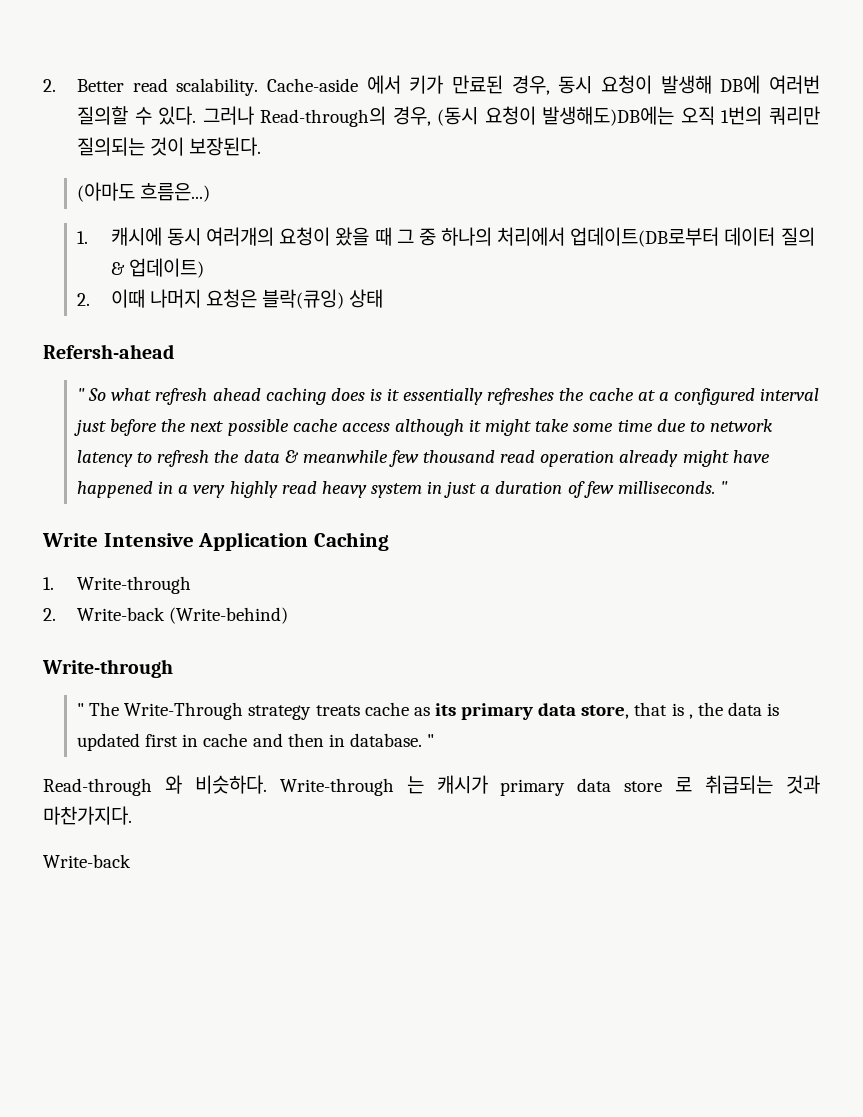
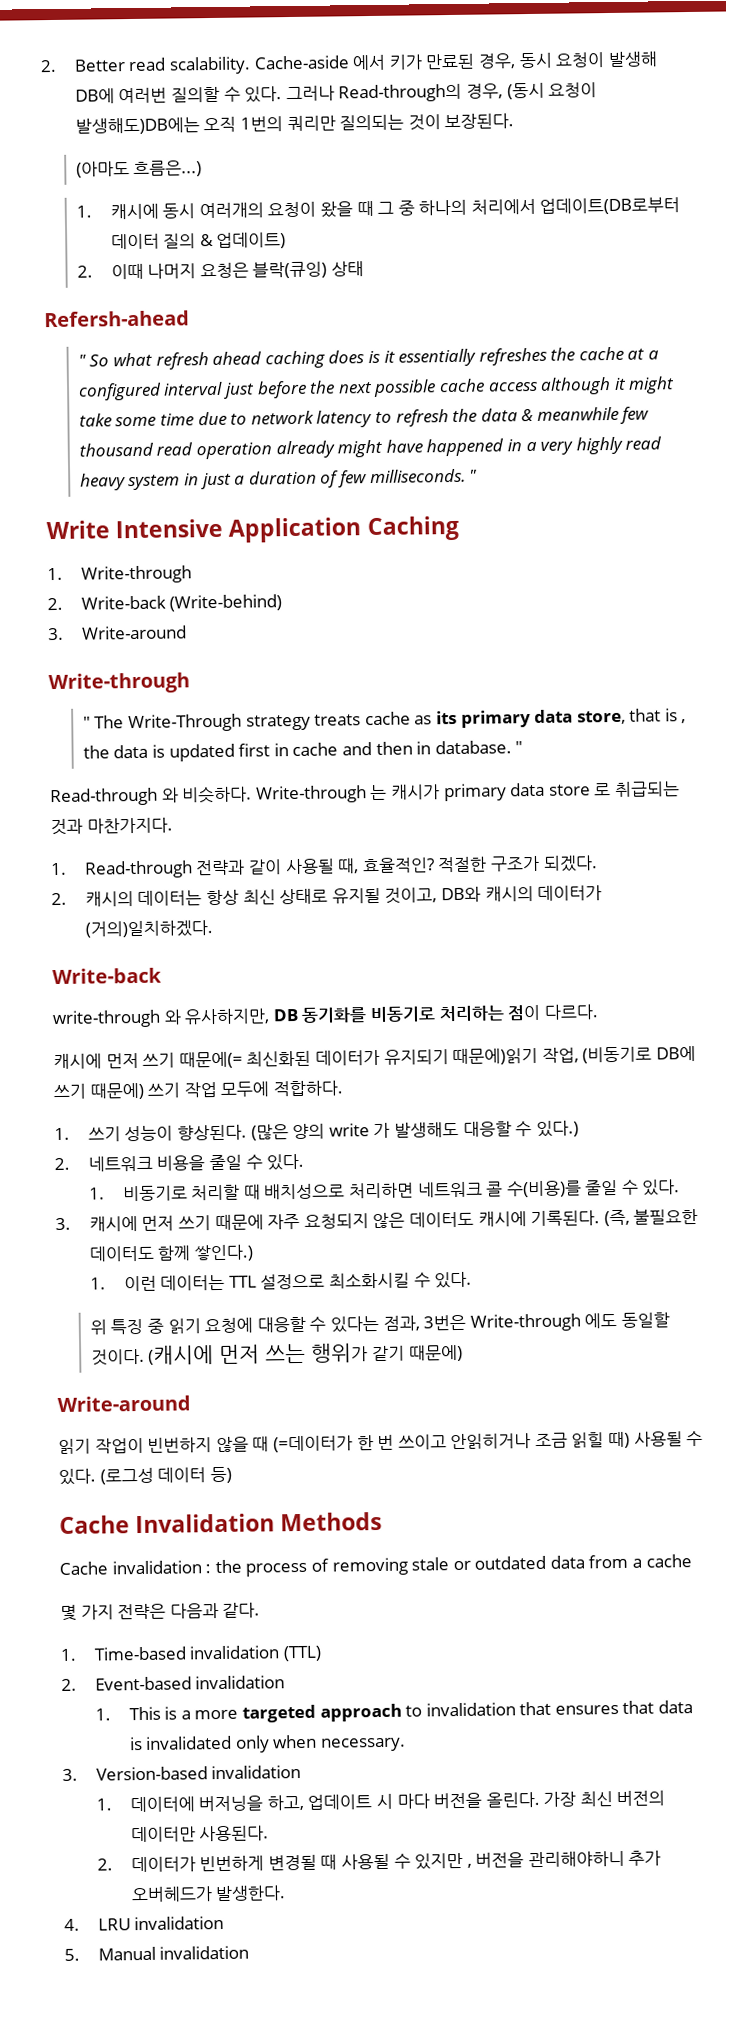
+ 3. Write-around
  Write-through 는 캐시가 primary data store 로 취급되는 것과 마찬가지다.
+ 1. Read-through 전략과 같이 사용될 때, 효율적인? 적절한 구조가 되겠다.
+ 2. 캐시의 데이터는 항상 최신 상태로 유지될 것이고, DB와 캐시의 데이터가 (거의)일치하겠다.
  Write-back
+ write-through 와 유사하지만, DB 동기화를 비동기로 처리하는 점이 다르다.
+ 캐시에 먼저 쓰기 때문에(= 최신화된 데이터가 유지되기 때문에)읽기 작업, (비동기로 DB에 쓰기 때문에) 쓰기 작업 모두에 적합하다.
+ 1. 쓰기 성능이 향상된다. (많은 양의 write 가 발생해도 대응할 수 있다.)
+ 2. 네트워크 비용을 줄일 수 있다.
+ 1. 비동기로 처리할 때 배치성으로 처리하면 네트워크 콜 수(비용)를 줄일 수 있다.
+ 3. 캐시에 먼저 쓰기 때문에 자주 요청되지 않은 데이터도 캐시에 기록된다. (즉, 불필요한 데이터도 함께 쌓인다.)
+ 1. 이런 데이터는 TTL 설정으로 최소화시킬 수 있다.
+ 위 특징 중 읽기 요청에 대응할 수 있다는 점과, 3번은 Write-through 에도 동일할 것이다. (캐시에 먼저 쓰는 행위가 같기 때문에)
+ Write-around
+ 읽기 작업이 빈번하지 않을 때 (=데이터가 한 번 쓰이고 안읽히거나 조금 읽힐 때) 사용될 수 있다. (로그성 데이터 등)
+ Cache Invalidation Methods
+ Cache invalidation : the process of removing stale or outdated data from a cache
+ 몇 가지 전략은 다음과 같다.
+ 1. Time-based invalidation (TTL)
+ 2. Event-based invalidation
+ 1. This is a more targeted approach to invalidation that ensures that data is invalidated only when necessary.
+ 3. Version-based invalidation
+ 1. 데이터에 버저닝을 하고, 업데이트 시 마다 버전을 올린다. 가장 최신 버전의 데이터만 사용된다.
+ 2. 데이터가 빈번하게 변경될 때 사용될 수 있지만 , 버전을 관리해야하니 추가 오버헤드가 발생한다.
+ 4. LRU invalidation
+ 5. Manual invalidation

